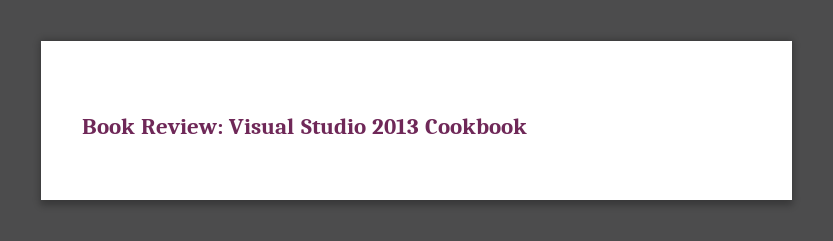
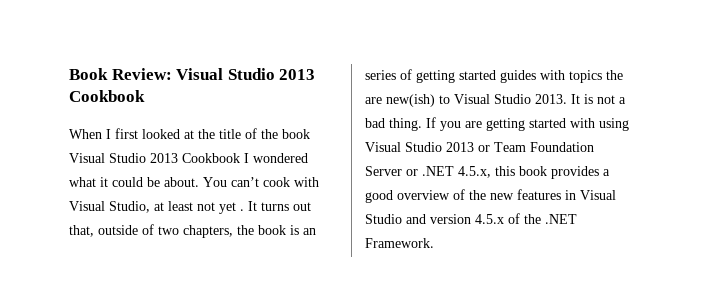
+ When I first looked at the title of the book Visual Studio 2013 Cookbook I wondered what it could be about. You can’t cook with Visual Studio, at least not yet . It turns out that, outside of two chapters, the book is an series of getting started guides with topics the are new(ish) to Visual Studio 2013. It is not a bad thing. If you are getting started with using Visual Studio 2013 or Team Foundation Server or .NET 4.5.x, this book provides a good overview of the new features in Visual Studio and version 4.5.x of the .NET Framework.

